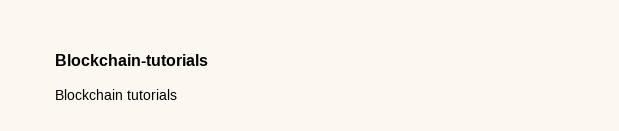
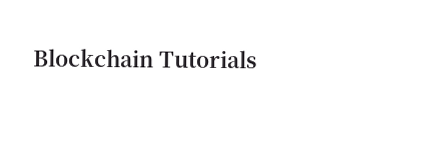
- Blockchain-tutorials
- Blockchain tutorials
+ Blockchain Tutorials

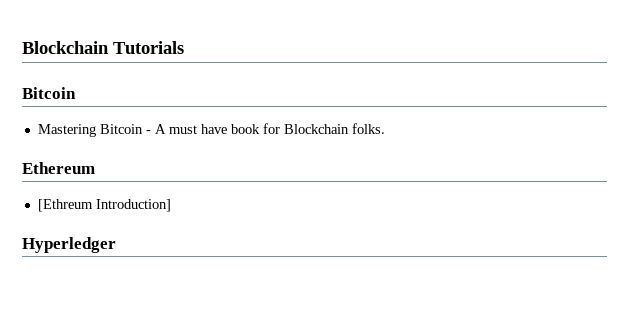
  Blockchain Tutorials
+ Bitcoin
+ Mastering Bitcoin - A must have book for Blockchain folks.
+ Ethereum
+ [Ethreum Introduction]
+ Hyperledger

